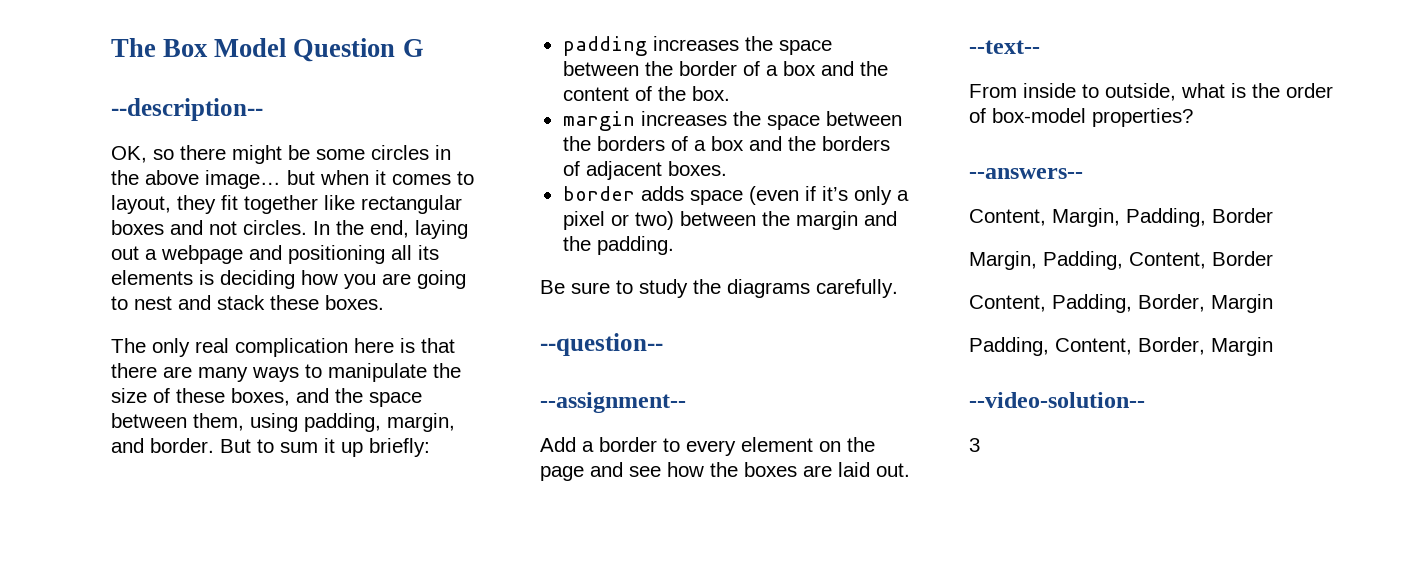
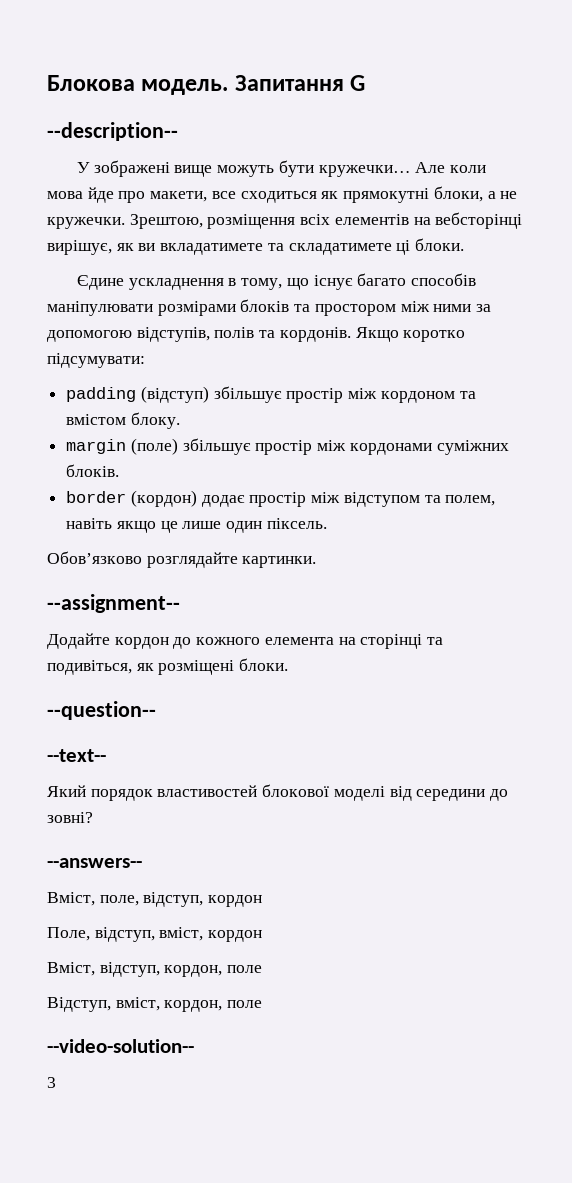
- The Box Model Question G
+ Блокова модель. Запитання G
  --description--
- OK, so there might be some circles in the above image… but when it comes to layout, they fit together like rectangular boxes and not circles. In the end, laying out a webpage and positioning all its elements is deciding how you are going to nest and stack these boxes.
- The only real complication here is that there are many ways to manipulate the size of these boxes, and the space between them, using padding, margin, and border. But to sum it up briefly:
- padding increases the space between the border of a box and the content of the box.
- margin increases the space between the borders of a box and the borders of adjacent boxes.
- border adds space (even if it’s only a pixel or two) between the margin and the padding.
- Be sure to study the diagrams carefully.
+ У зображені вище можуть бути кружечки… Але коли мова йде про макети, все сходиться як прямокутні блоки, а не кружечки. Зрештою, розміщення всіх елементів на вебсторінці вирішує, як ви вкладатимете та складатимете ці блоки.
+ Єдине ускладнення в тому, що існує багато способів маніпулювати розмірами блоків та простором між ними за допомогою відступів, полів та кордонів. Якщо коротко підсумувати:
+ padding (відступ) збільшує простір між кордоном та вмістом блоку.
+ margin (поле) збільшує простір між кордонами суміжних блоків.
+ border (кордон) додає простір між відступом та полем, навіть якщо це лише один піксель.
+ Обов’язково розглядайте картинки.
+ --assignment--
+ Додайте кордон до кожного елемента на сторінці та подивіться, як розміщені блоки.
  --question--
- --assignment--
- Add a border to every element on the page and see how the boxes are laid out.
  --text--
- From inside to outside, what is the order of box-model properties?
+ Який порядок властивостей блокової моделі від середини до зовні?
  --answers--
- Content, Margin, Padding, Border
- Margin, Padding, Content, Border
- Content, Padding, Border, Margin
- Padding, Content, Border, Margin
+ Вміст, поле, відступ, кордон
+ Поле, відступ, вміст, кордон
+ Вміст, відступ, кордон, поле
+ Відступ, вміст, кордон, поле

